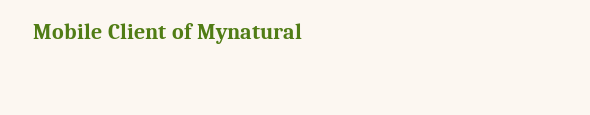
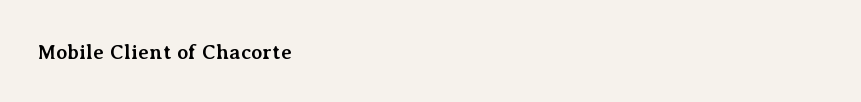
- Mobile Client of Mynatural
+ Mobile Client of Chacorte

